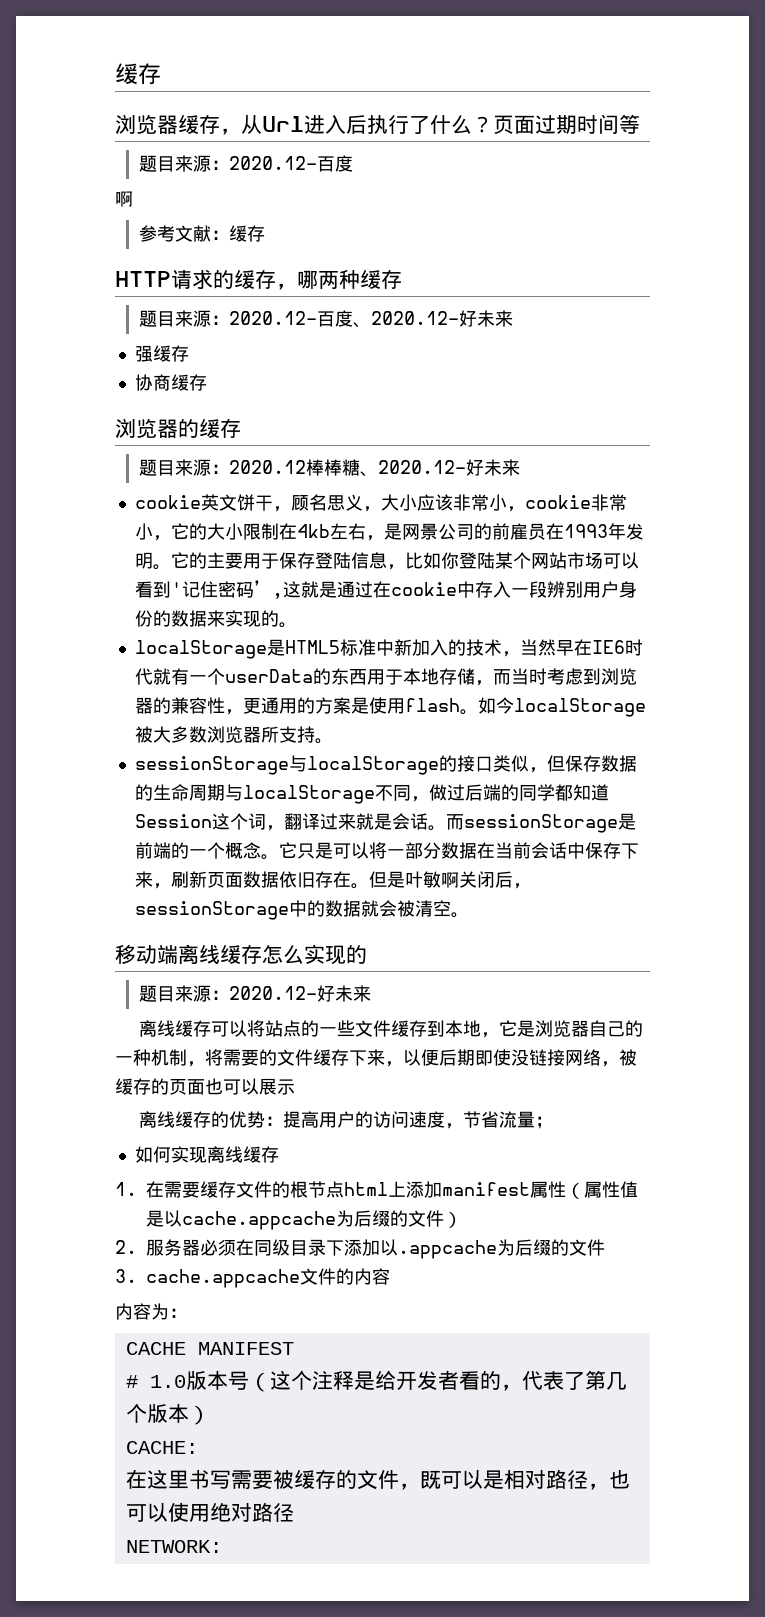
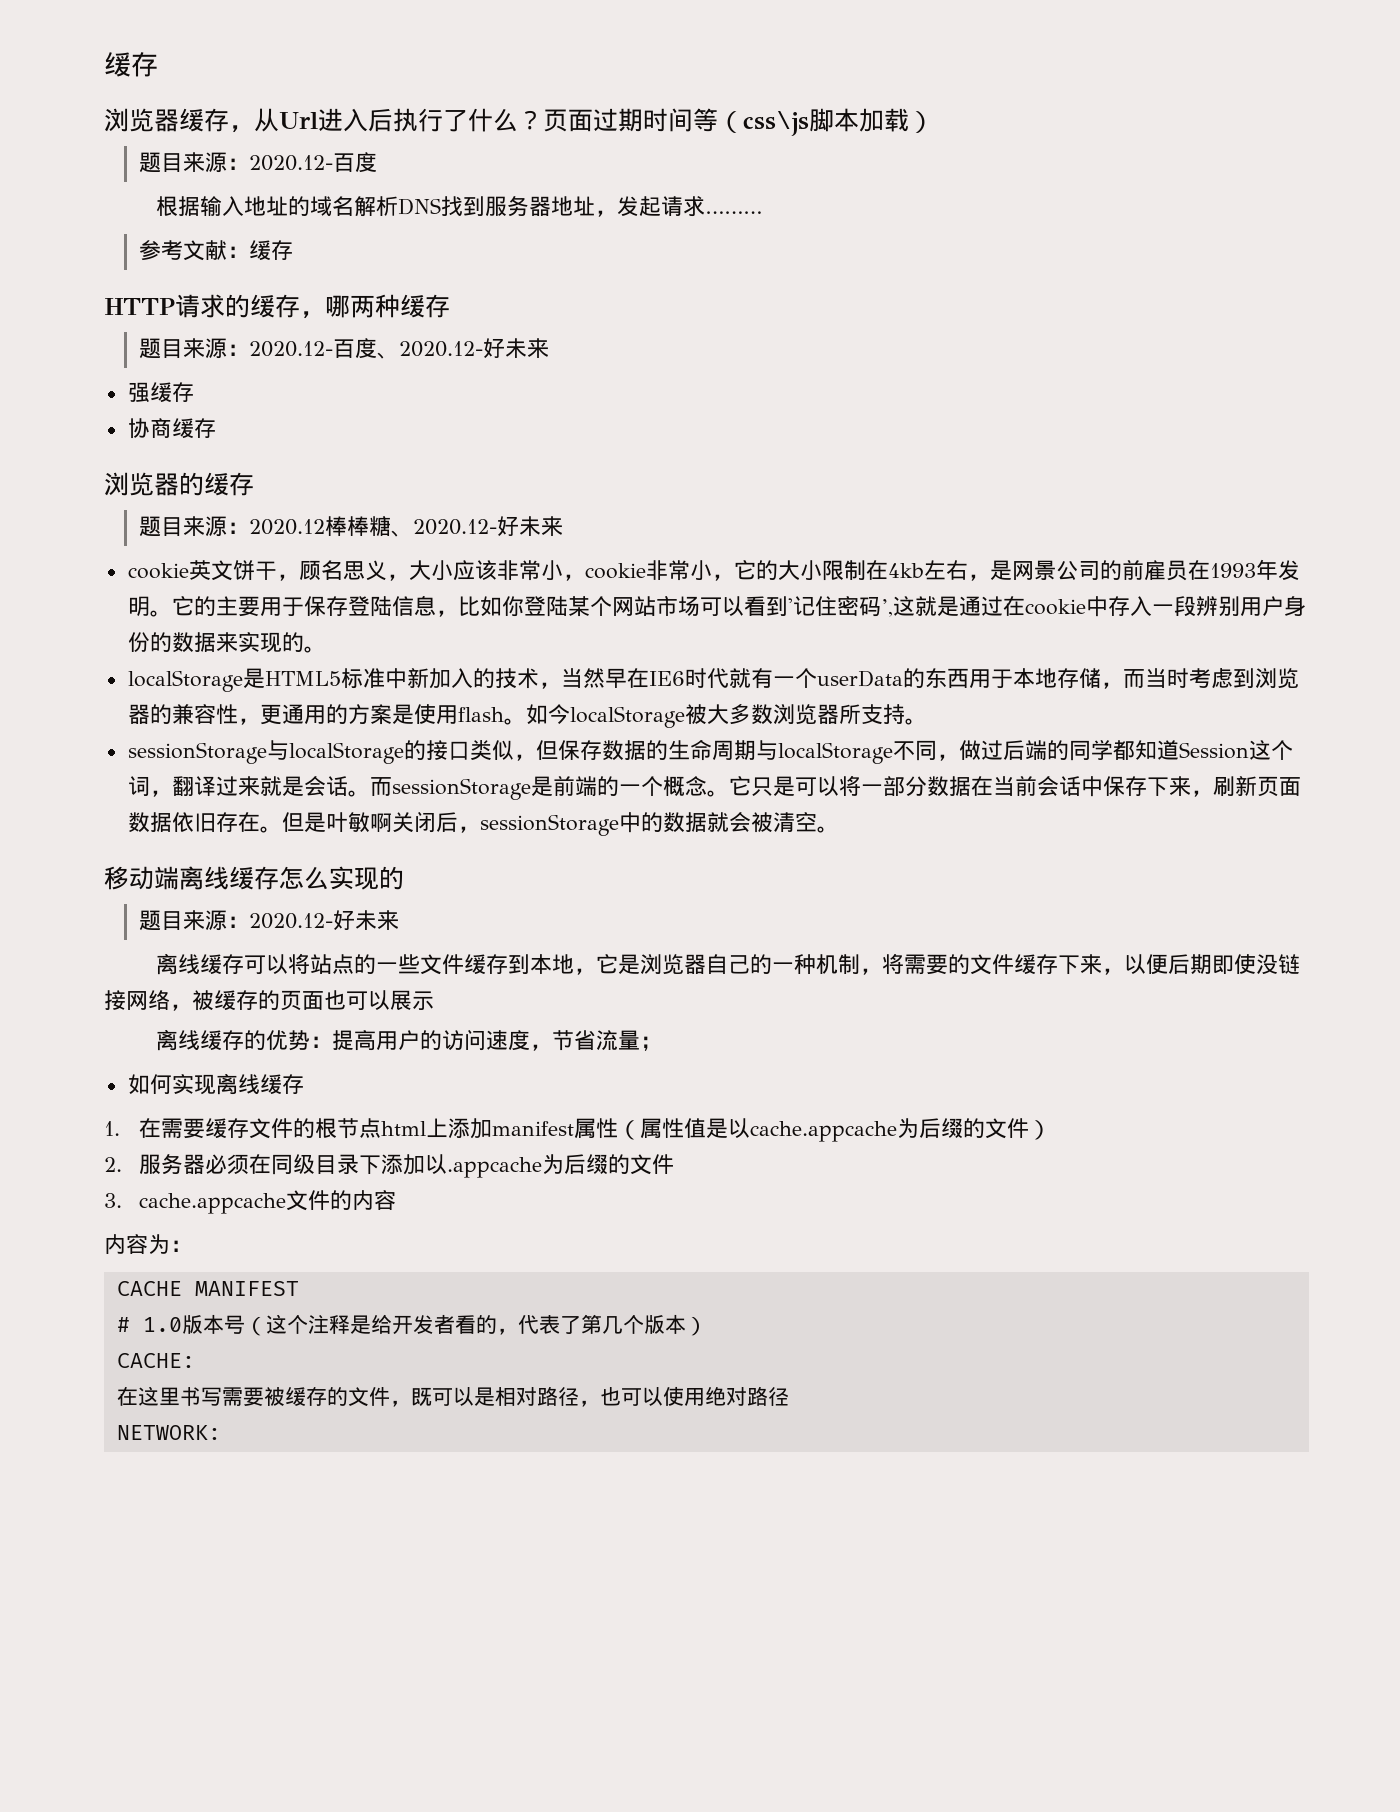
- 页面过期时间等
+ 页面过期时间等（css\js脚本加载）
  题目来源：2020.12-百度
- 啊
+ 根据输入地址的域名解析DNS找到服务器地址，发起请求………

